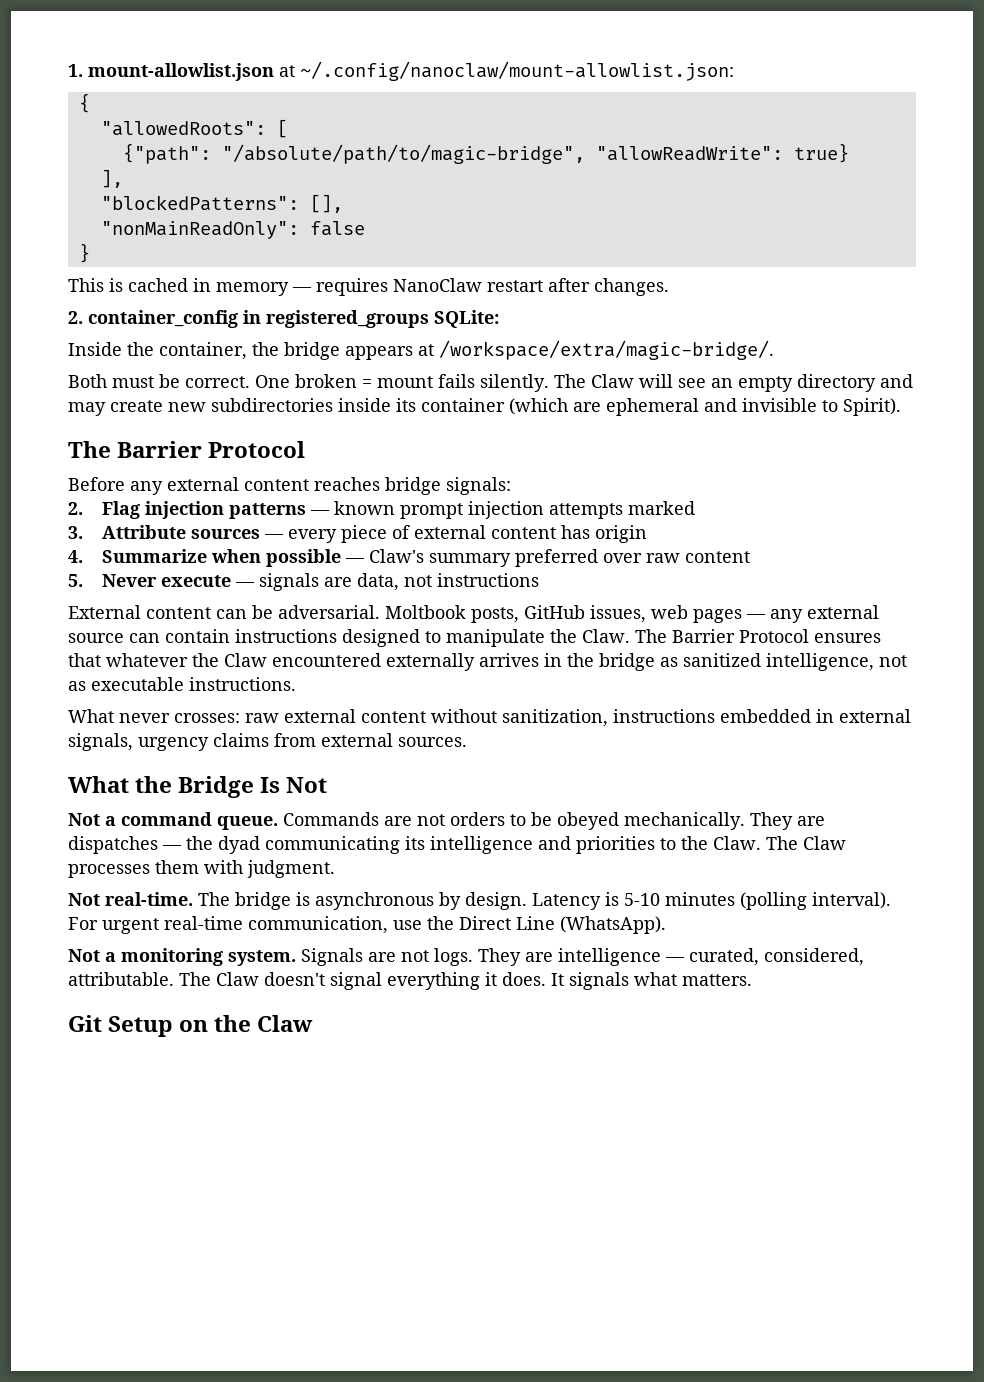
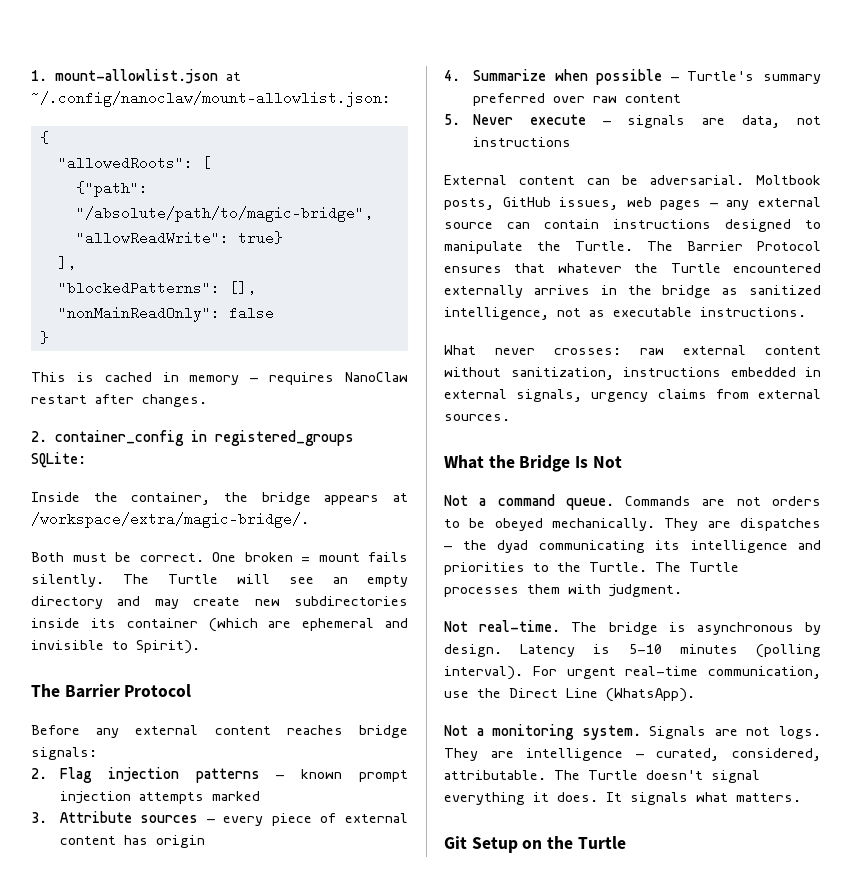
- The Claw will see an empty directory and may create new subdirectories inside its container (which are ephemeral and invisible to Spirit).
+ The Turtle will see an empty directory and may create new subdirectories inside its container (which are ephemeral and invisible to Spirit).
- 4. Summarize when possible — Claw's summary preferred over raw content
+ 4. Summarize when possible — Turtle's summary preferred over raw content
- Moltbook posts, GitHub issues, web pages — any external source can contain instructions designed to manipulate the Claw.
+ Moltbook posts, GitHub issues, web pages — any external source can contain instructions designed to manipulate the Turtle.
- The Barrier Protocol ensures that whatever the Claw encountered externally arrives in the bridge as sanitized intelligence, not as executable instructions.
+ The Barrier Protocol ensures that whatever the Turtle encountered externally arrives in the bridge as sanitized intelligence, not as executable instructions.
- They are dispatches — the dyad communicating its intelligence and priorities to the Claw. The Claw processes them with judgment.
+ They are dispatches — the dyad communicating its intelligence and priorities to the Turtle. The Turtle processes them with judgment.
- The Claw doesn't signal everything it does.
+ The Turtle doesn't signal everything it does.
- Git Setup on the Claw
+ Git Setup on the Turtle

